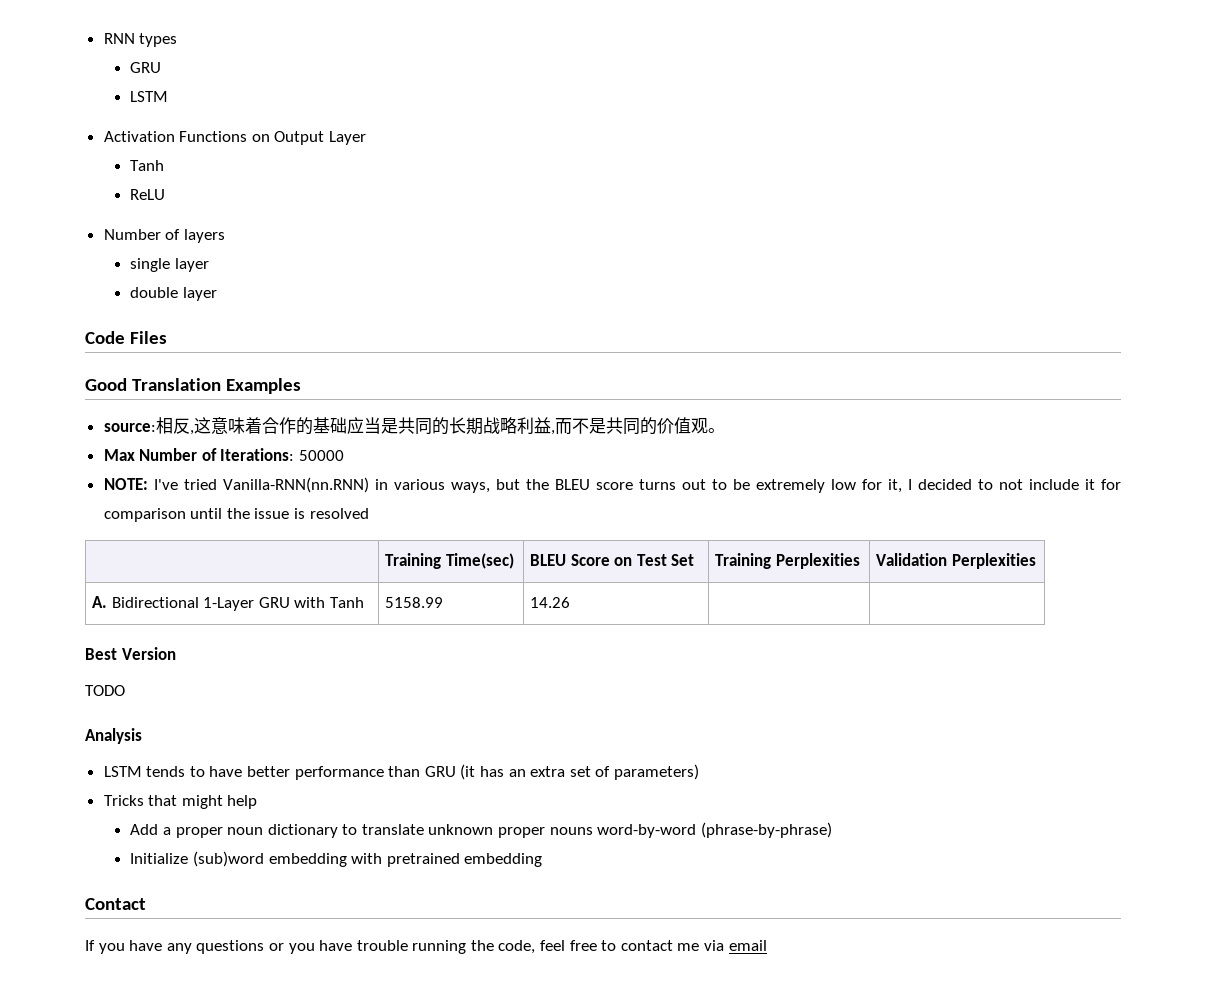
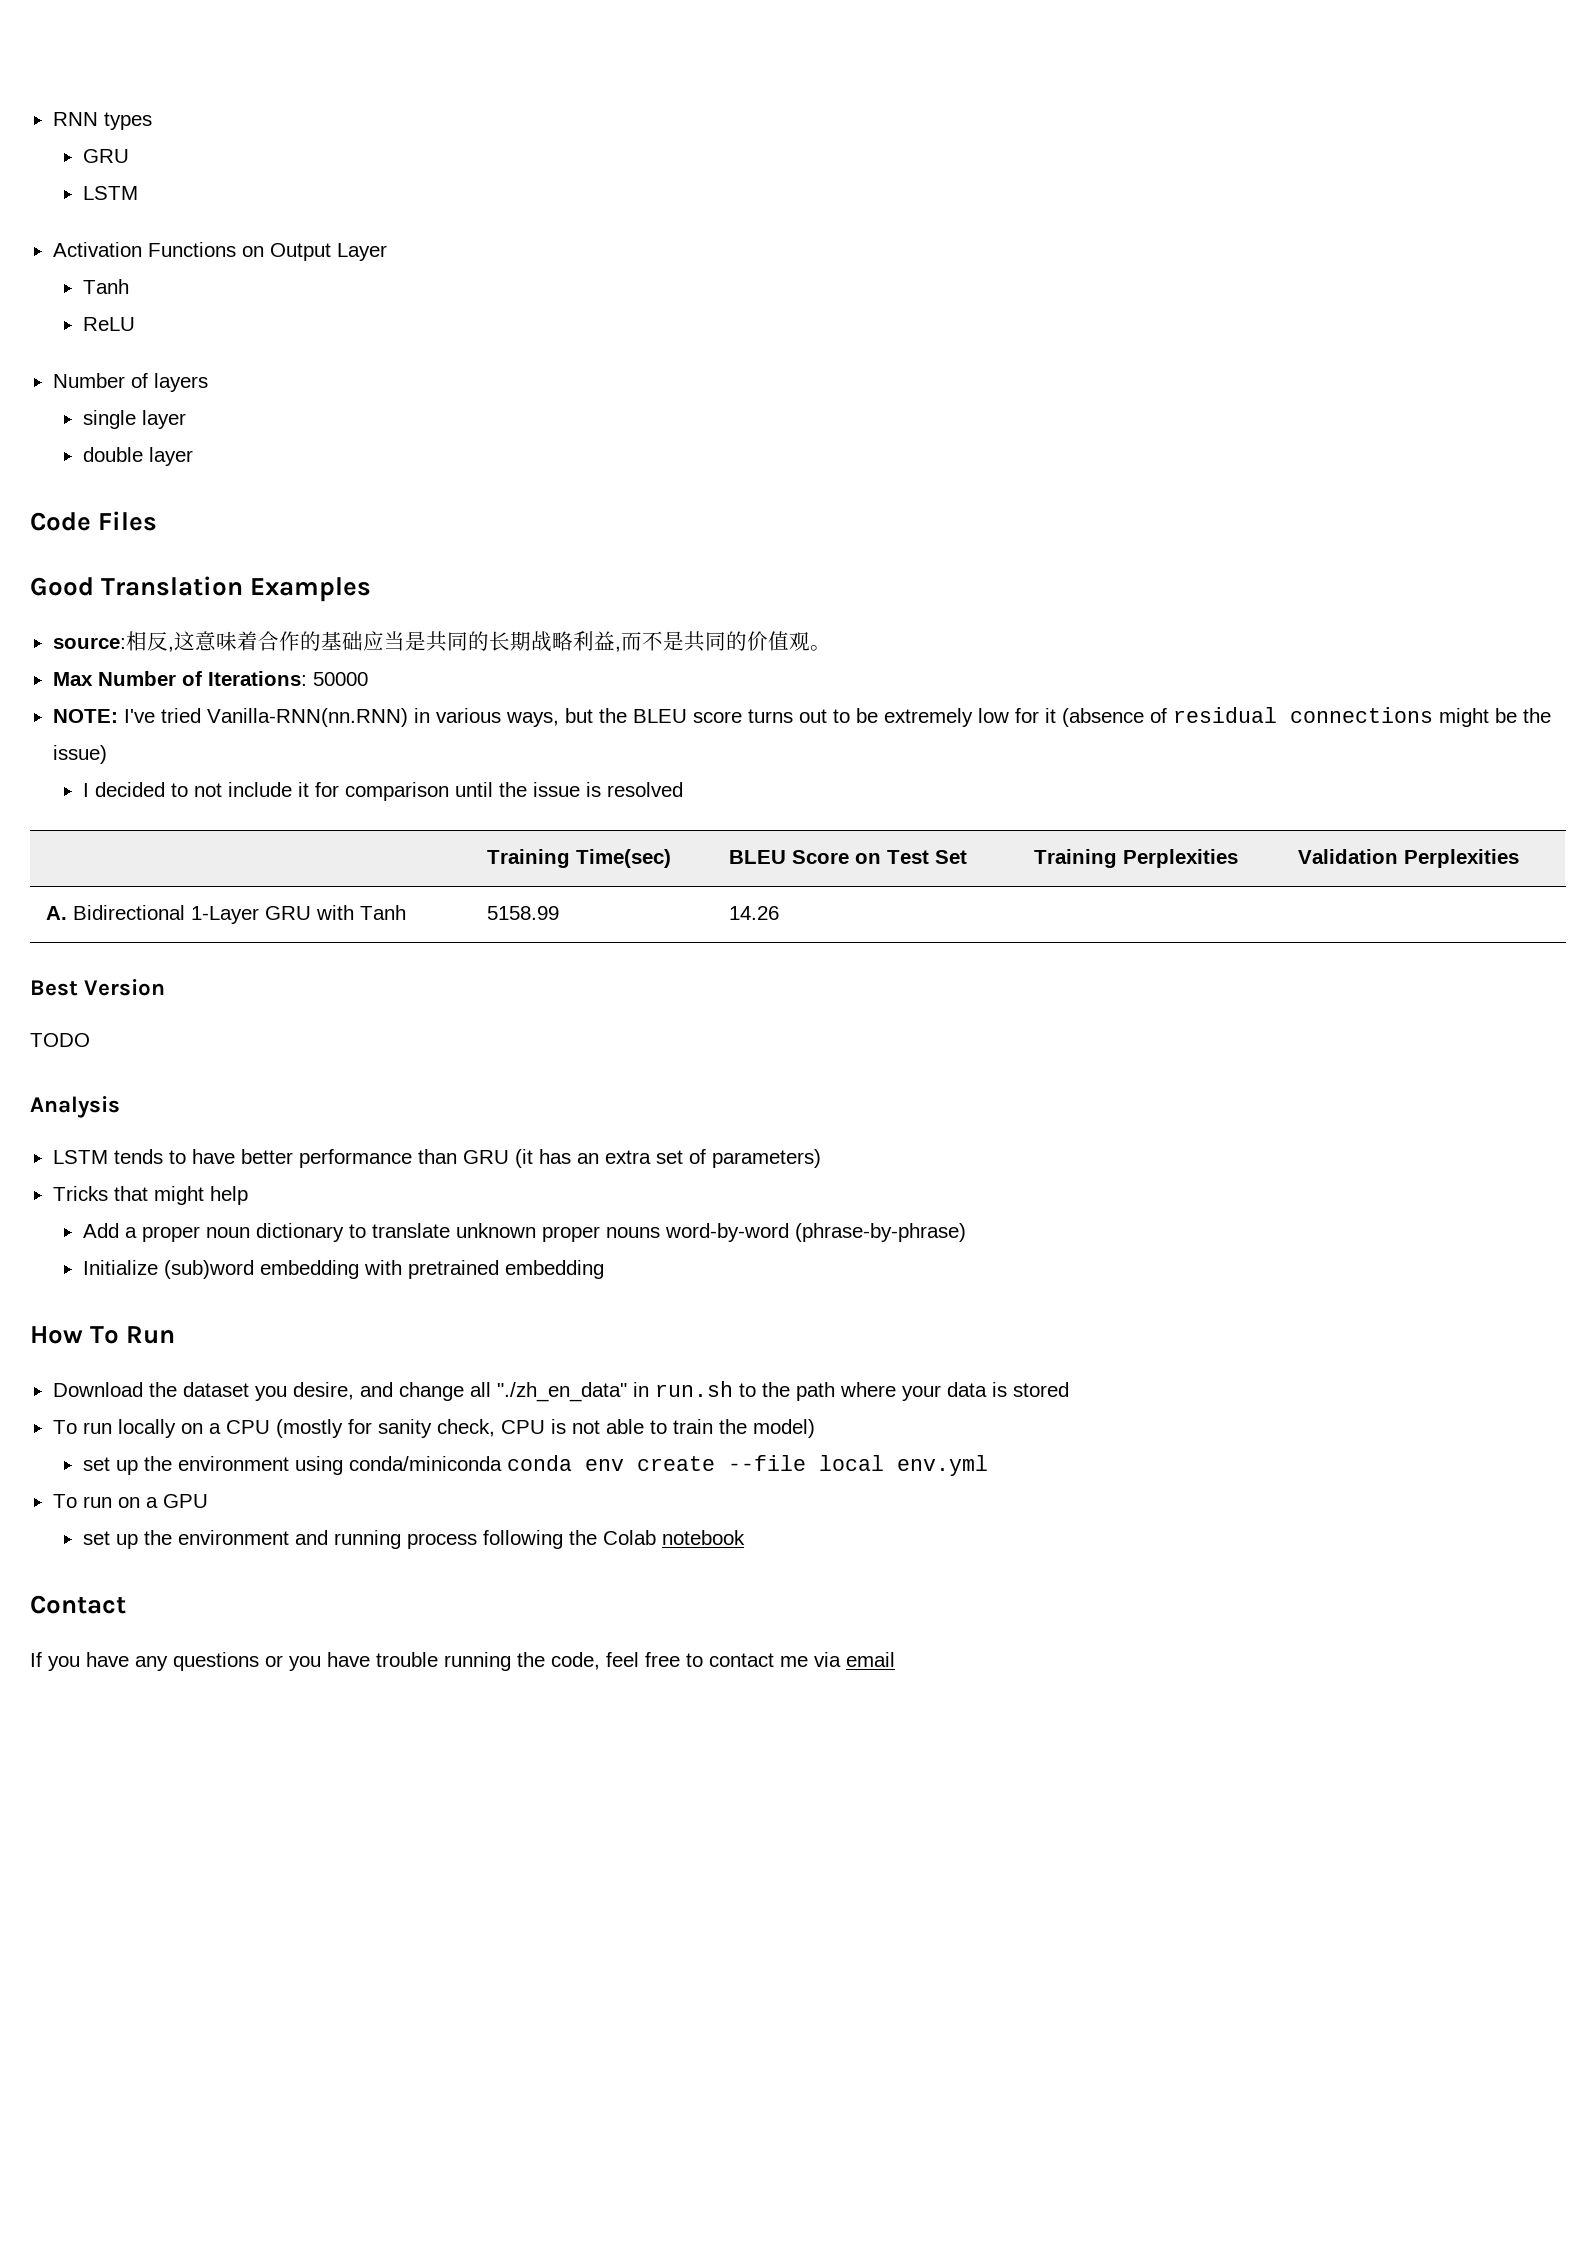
- NOTE: I've tried Vanilla-RNN(nn.RNN) in various ways, but the BLEU score turns out to be extremely low for it, I decided to not include it for comparison until the issue is resolved
+ NOTE: I've tried Vanilla-RNN(nn.RNN) in various ways, but the BLEU score turns out to be extremely low for it (absence of residual connections might be the issue)
+ I decided to not include it for comparison until the issue is resolved
+ How To Run
+ Download the dataset you desire, and change all "./zh_en_data" in run.sh to the path where your data is stored
+ To run locally on a CPU (mostly for sanity check, CPU is not able to train the model)
+ set up the environment using conda/miniconda conda env create --file local env.yml
+ To run on a GPU
+ set up the environment and running process following the Colab notebook

